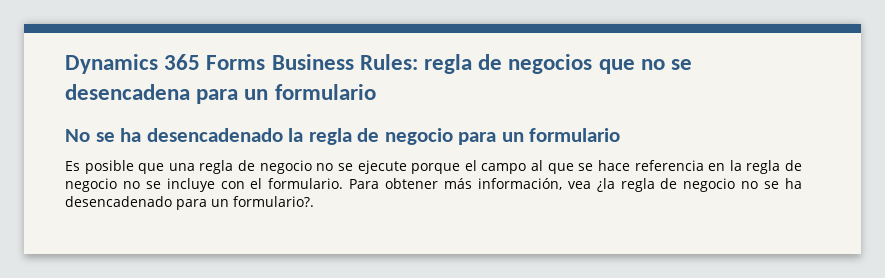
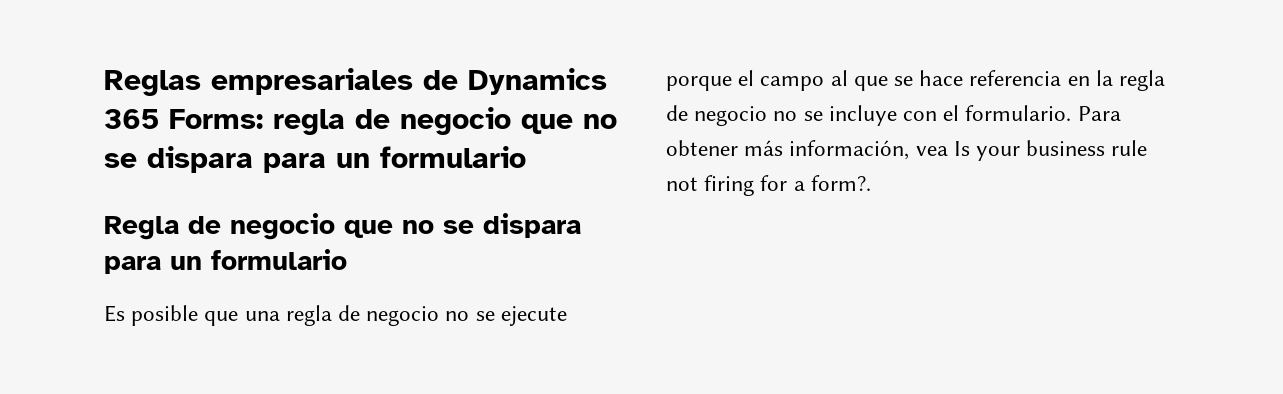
- Dynamics 365 Forms Business Rules: regla de negocios que no se desencadena para un formulario
- No se ha desencadenado la regla de negocio para un formulario
+ Reglas empresariales de Dynamics 365 Forms: regla de negocio que no se dispara para un formulario
+ Regla de negocio que no se dispara para un formulario
- Para obtener más información, vea ¿la regla de negocio no se ha desencadenado para un formulario?.
+ Para obtener más información, vea Is your business rule not firing for a form?.

